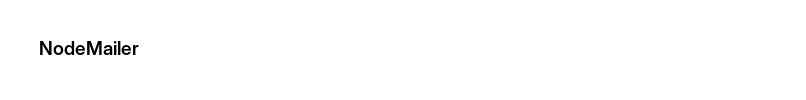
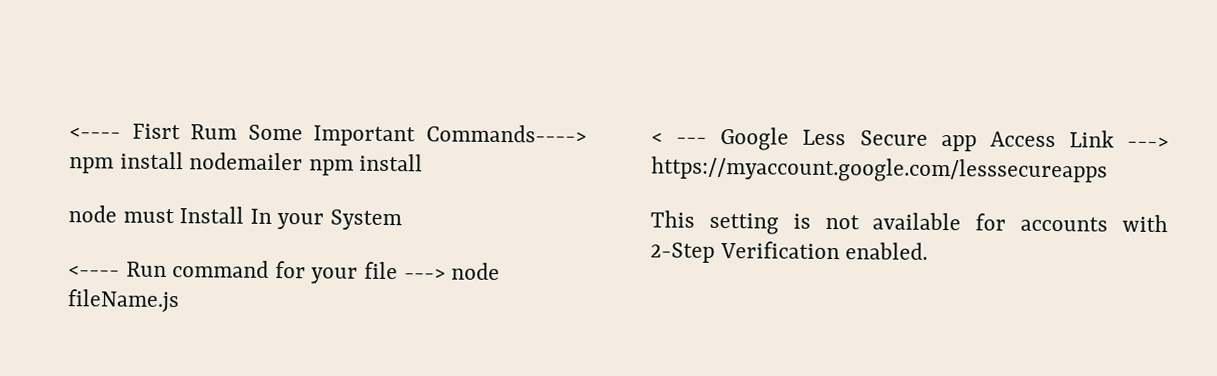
- NodeMailer
+ <---- Fisrt Rum Some Important Commands----> npm install nodemailer npm install
+ node must Install In your System
+ <---- Run command for your file ---> node fileName.js
+ < --- Google Less Secure app Access Link ---> https://myaccount.google.com/lesssecureapps
+ This setting is not available for accounts with 2-Step Verification enabled.

